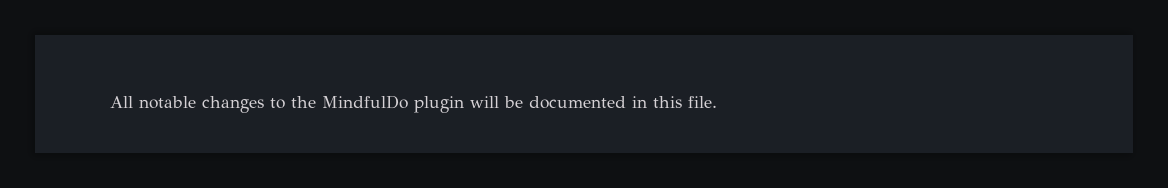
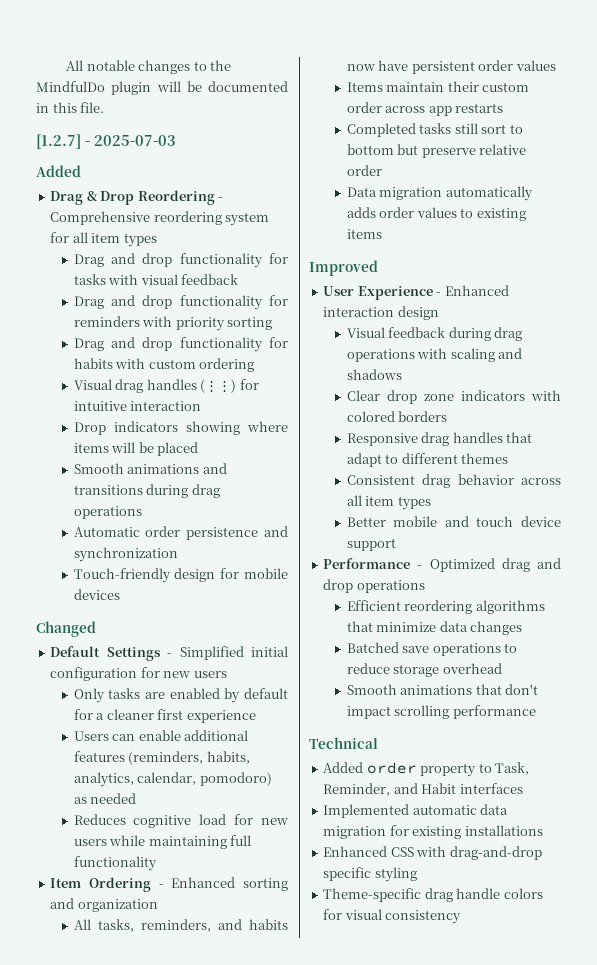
+ [1.2.7] - 2025-07-03
+ Added
+ Drag & Drop Reordering - Comprehensive reordering system for all item types
+ Drag and drop functionality for tasks with visual feedback
+ Drag and drop functionality for reminders with priority sorting
+ Drag and drop functionality for habits with custom ordering
+ Visual drag handles (⋮⋮) for intuitive interaction
+ Drop indicators showing where items will be placed
+ Smooth animations and transitions during drag operations
+ Automatic order persistence and synchronization
+ Touch-friendly design for mobile devices
+ Changed
+ Default Settings - Simplified initial configuration for new users
+ Only tasks are enabled by default for a cleaner first experience
+ Users can enable additional features (reminders, habits, analytics, calendar, pomodoro) as needed
+ Reduces cognitive load for new users while maintaining full functionality
+ Item Ordering - Enhanced sorting and organization
+ All tasks, reminders, and habits now have persistent order values
+ Items maintain their custom order across app restarts
+ Completed tasks still sort to bottom but preserve relative order
+ Data migration automatically adds order values to existing items
+ Improved
+ User Experience - Enhanced interaction design
+ Visual feedback during drag operations with scaling and shadows
+ Clear drop zone indicators with colored borders
+ Responsive drag handles that adapt to different themes
+ Consistent drag behavior across all item types
+ Better mobile and touch device support
+ Performance - Optimized drag and drop operations
+ Efficient reordering algorithms that minimize data changes
+ Batched save operations to reduce storage overhead
+ Smooth animations that don't impact scrolling performance
+ Technical
+ Added order property to Task, Reminder, and Habit interfaces
+ Implemented automatic data migration for existing installations
+ Enhanced CSS with drag-and-drop specific styling
+ Theme-specific drag handle colors for visual consistency

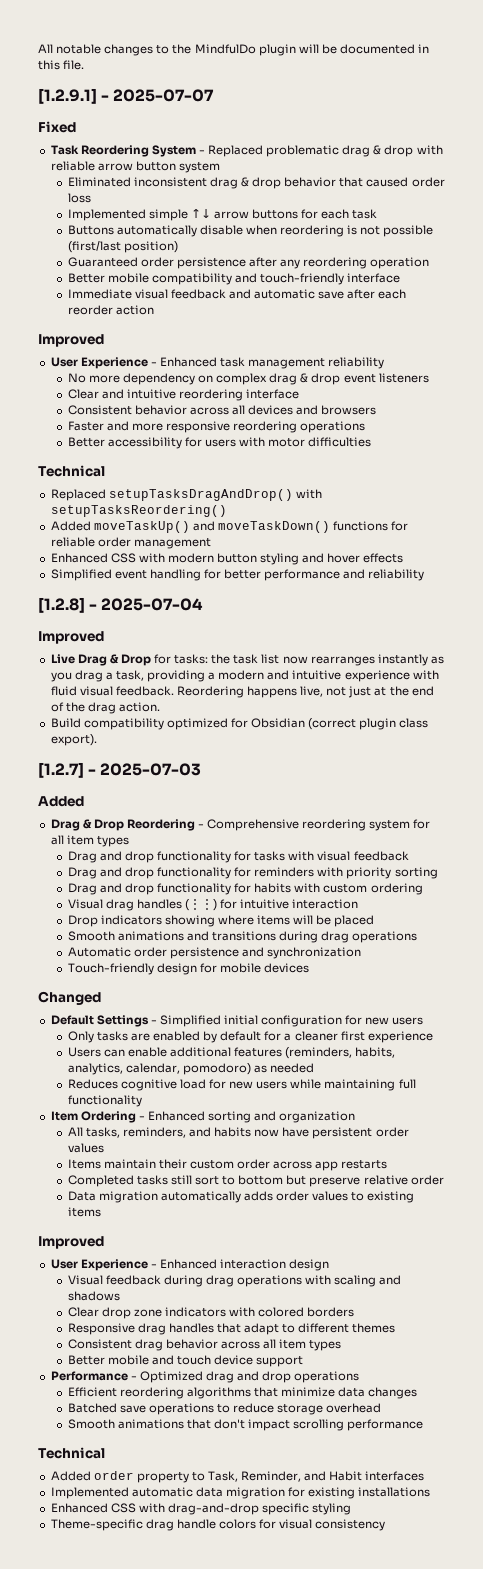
+ [1.2.9.1] - 2025-07-07
+ Fixed
+ Task Reordering System - Replaced problematic drag & drop with reliable arrow button system
+ Eliminated inconsistent drag & drop behavior that caused order loss
+ Implemented simple ↑↓ arrow buttons for each task
+ Buttons automatically disable when reordering is not possible (first/last position)
+ Guaranteed order persistence after any reordering operation
+ Better mobile compatibility and touch-friendly interface
+ Immediate visual feedback and automatic save after each reorder action
+ Improved
+ User Experience - Enhanced task management reliability
+ No more dependency on complex drag & drop event listeners
+ Clear and intuitive reordering interface
+ Consistent behavior across all devices and browsers
+ Faster and more responsive reordering operations
+ Better accessibility for users with motor difficulties
+ Technical
+ Replaced setupTasksDragAndDrop() with setupTasksReordering()
+ Added moveTaskUp() and moveTaskDown() functions for reliable order management
+ Enhanced CSS with modern button styling and hover effects
+ Simplified event handling for better performance and reliability
+ [1.2.8] - 2025-07-04
+ Improved
+ Live Drag & Drop for tasks: the task list now rearranges instantly as you drag a task, providing a modern and intuitive experience with fluid visual feedback. Reordering happens live, not just at the end of the drag action.
+ Build compatibility optimized for Obsidian (correct plugin class export).

